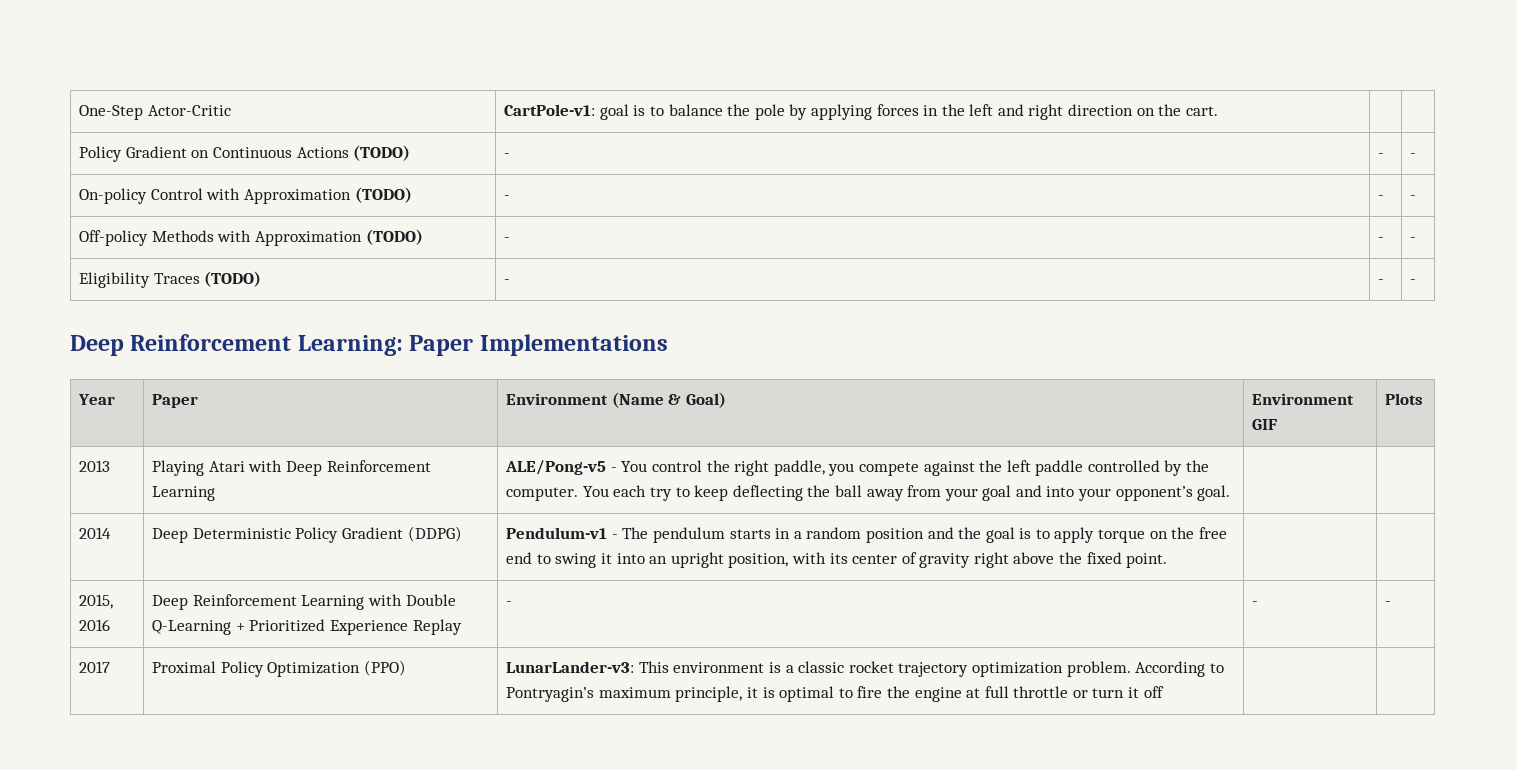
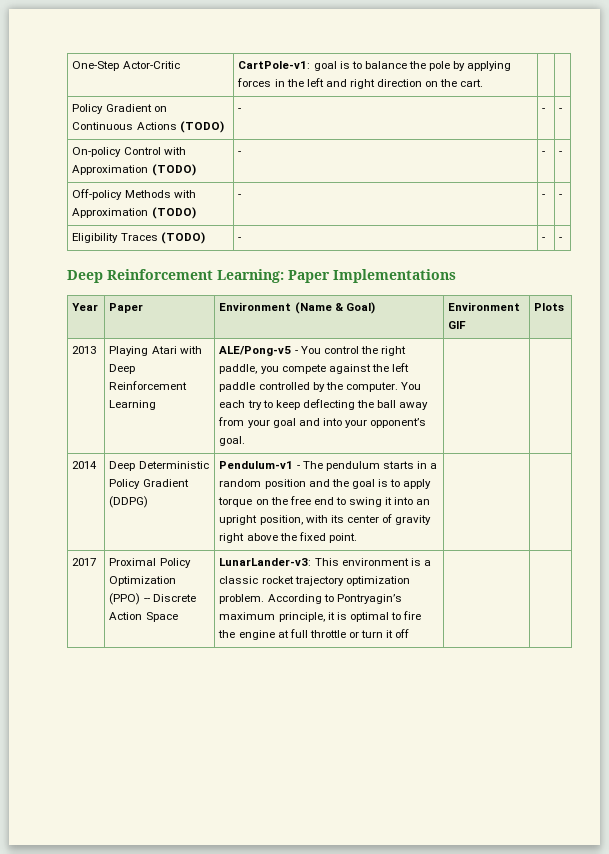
- 2015, 2016 | Deep Reinforcement Learning with Double Q-Learning + Prioritized Experience Replay | - | - | -
- 2017 | Proximal Policy Optimization (PPO) | LunarLander-v3: This environment is a classic rocket trajectory optimization problem. According to Pontryagin’s maximum principle, it is optimal to fire the engine at full throttle or turn it off | |
+ 2017 | Proximal Policy Optimization (PPO) -- Discrete Action Space | LunarLander-v3: This environment is a classic rocket trajectory optimization problem. According to Pontryagin’s maximum principle, it is optimal to fire the engine at full throttle or turn it off | |

